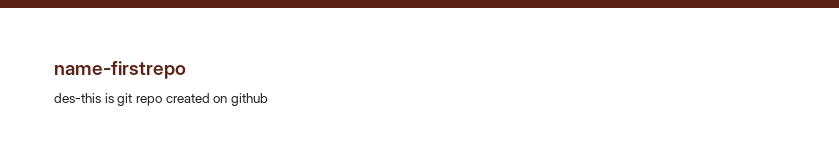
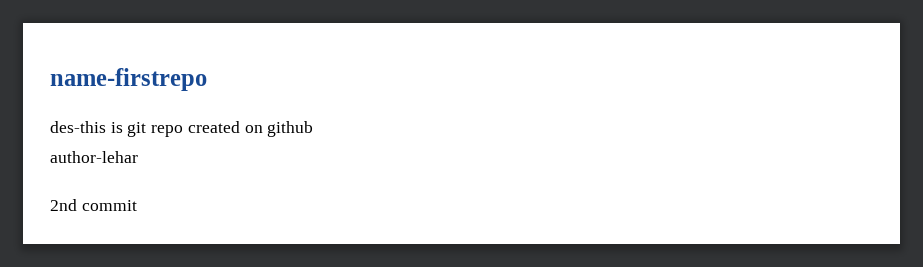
+ author-lehar
+ 2nd commit

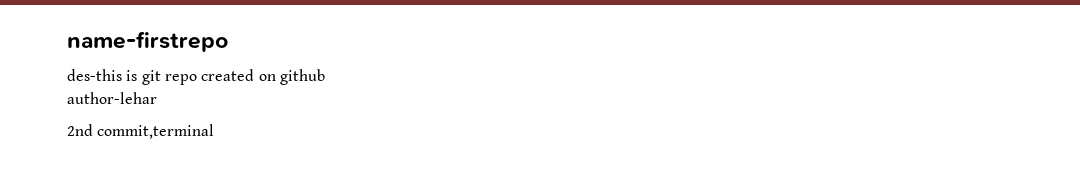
- 2nd commit
+ 2nd commit,terminal

